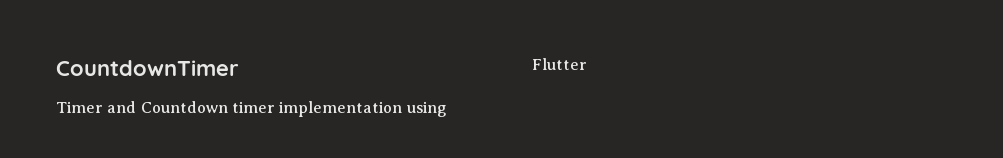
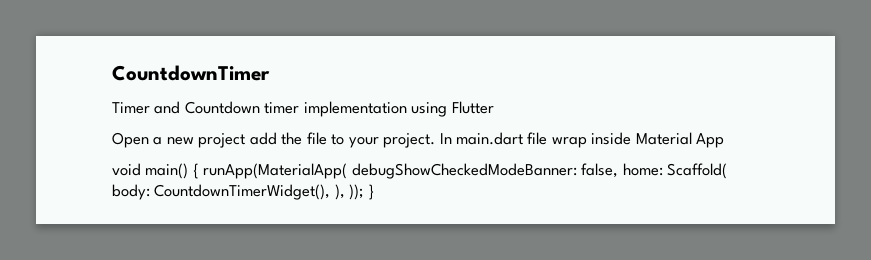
+ Open a new project add the file to your project. In main.dart file wrap inside Material App
+ void main() { runApp(MaterialApp( debugShowCheckedModeBanner: false, home: Scaffold( body: CountdownTimerWidget(), ), )); }

